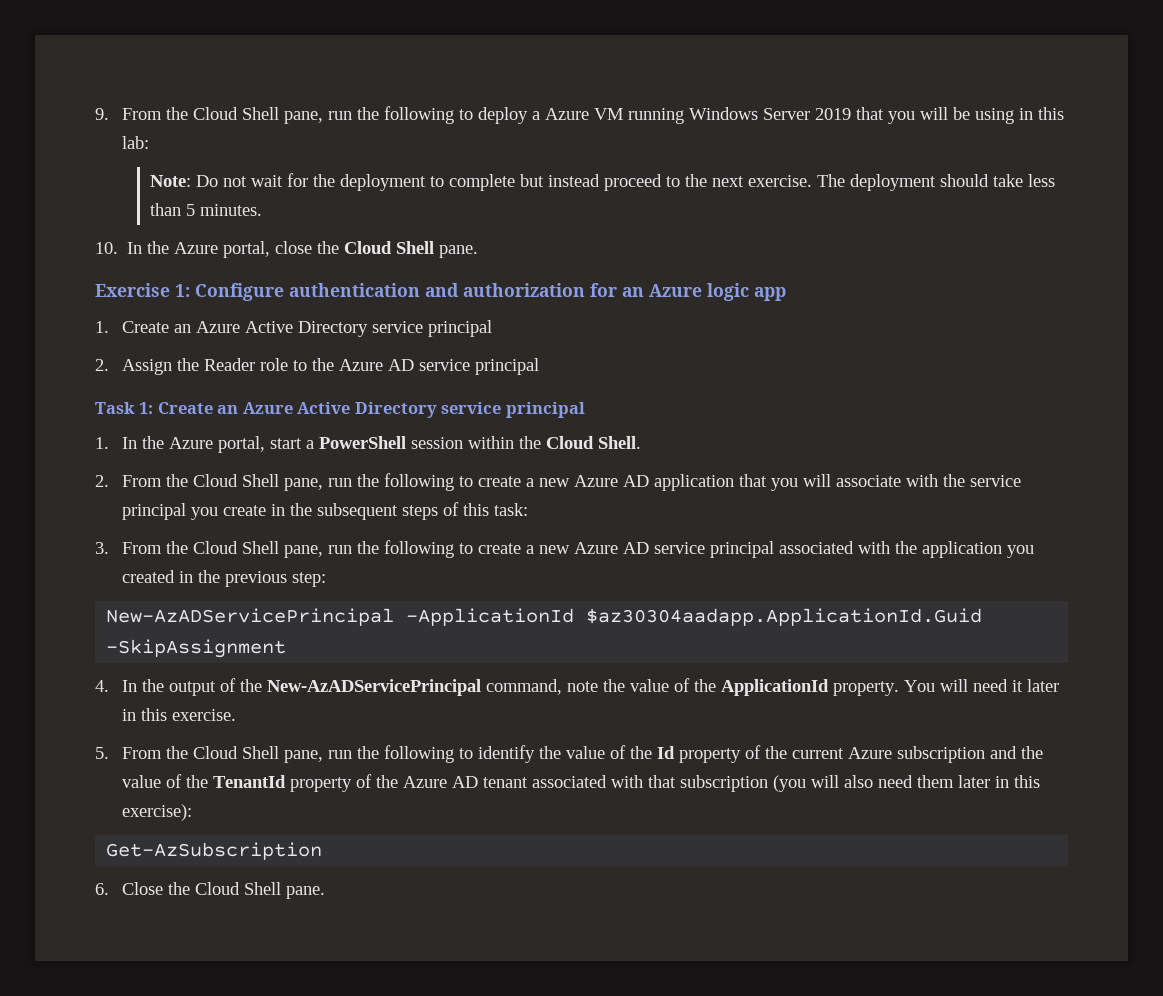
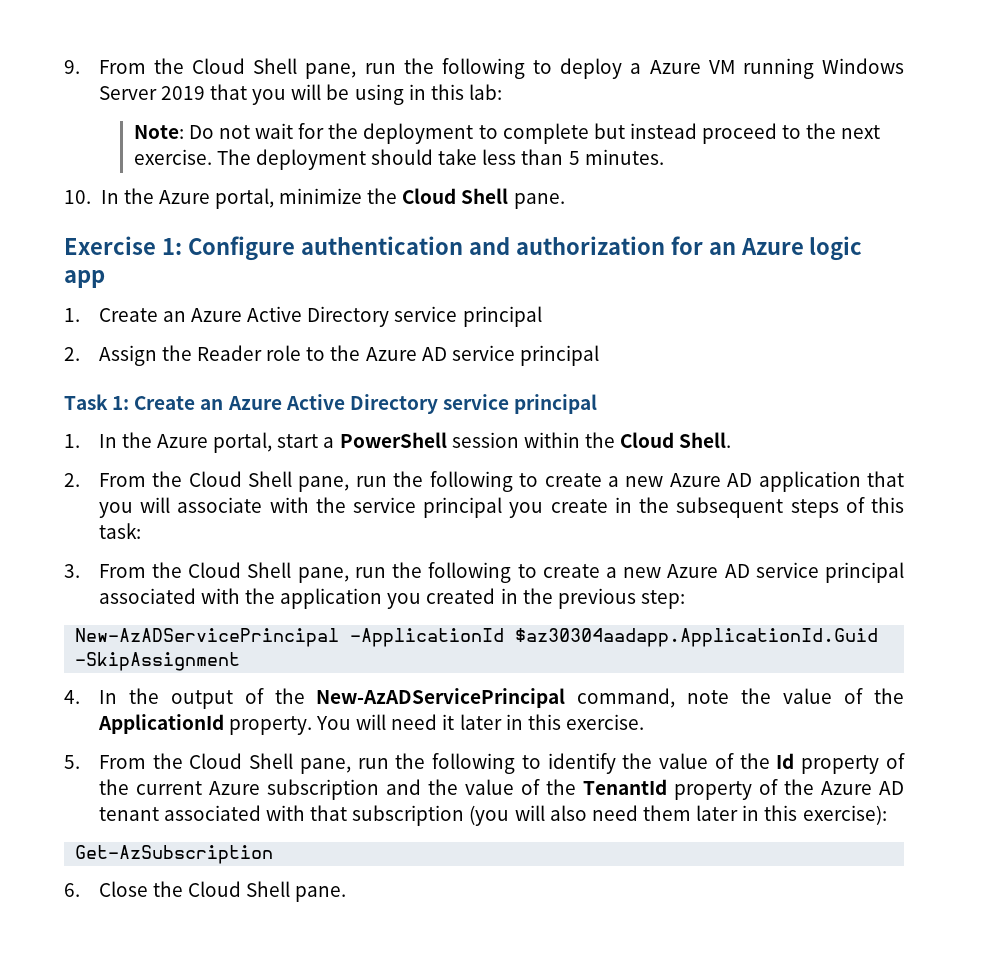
- 10. In the Azure portal, close the Cloud Shell pane.
+ 10. In the Azure portal, minimize the Cloud Shell pane.

